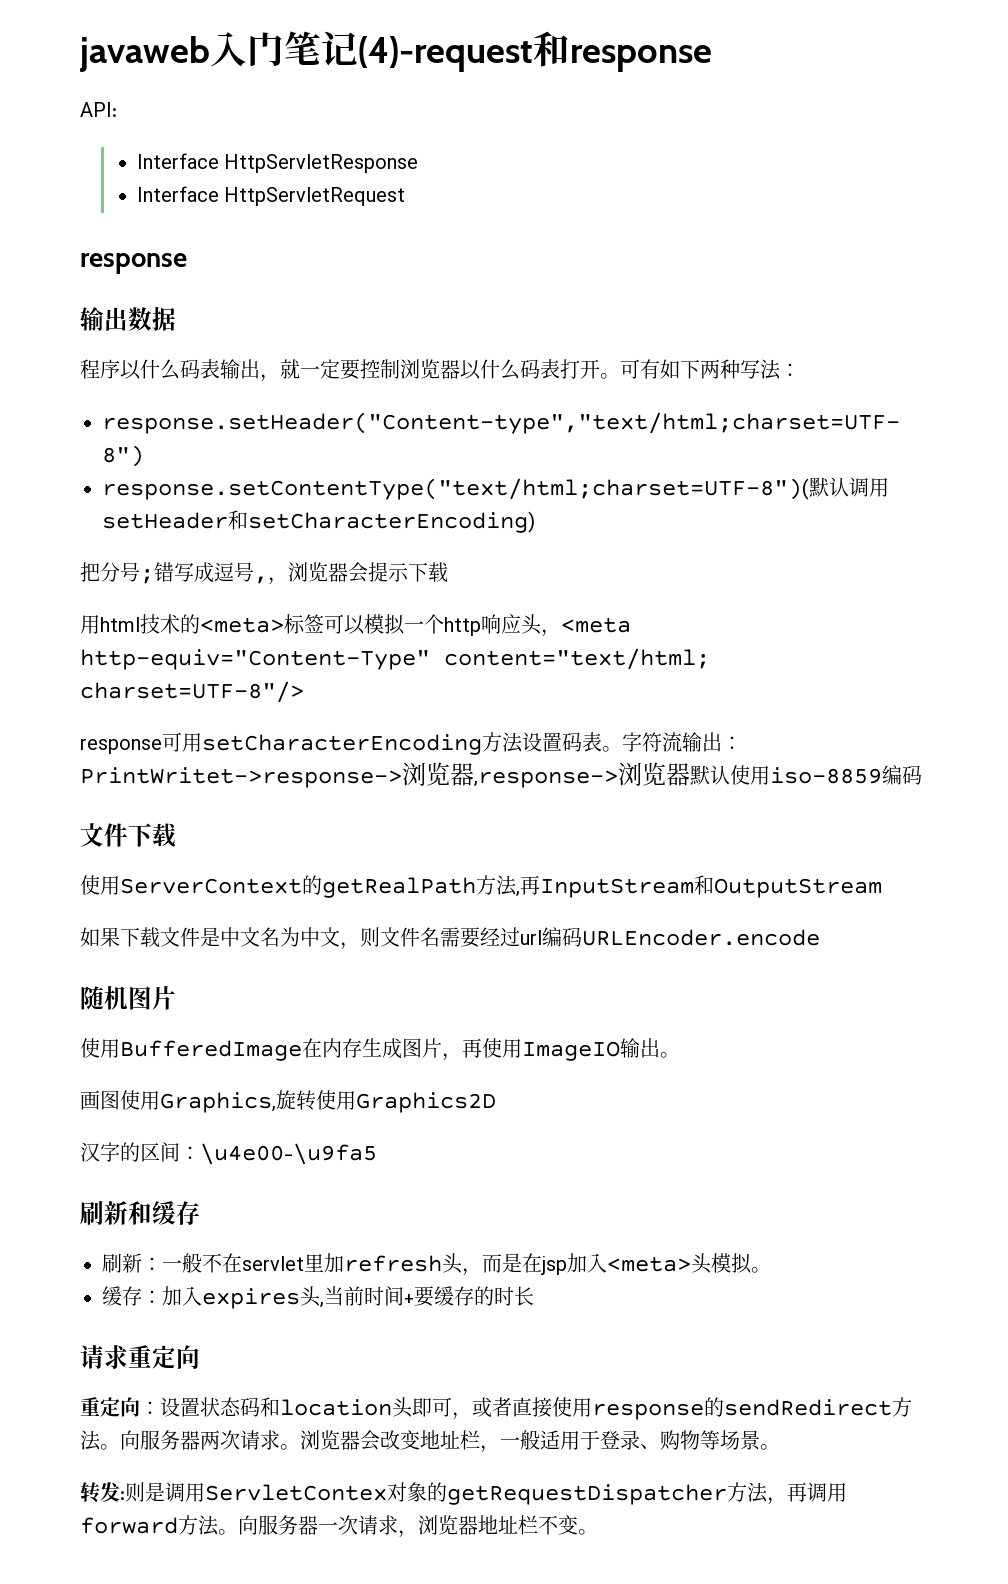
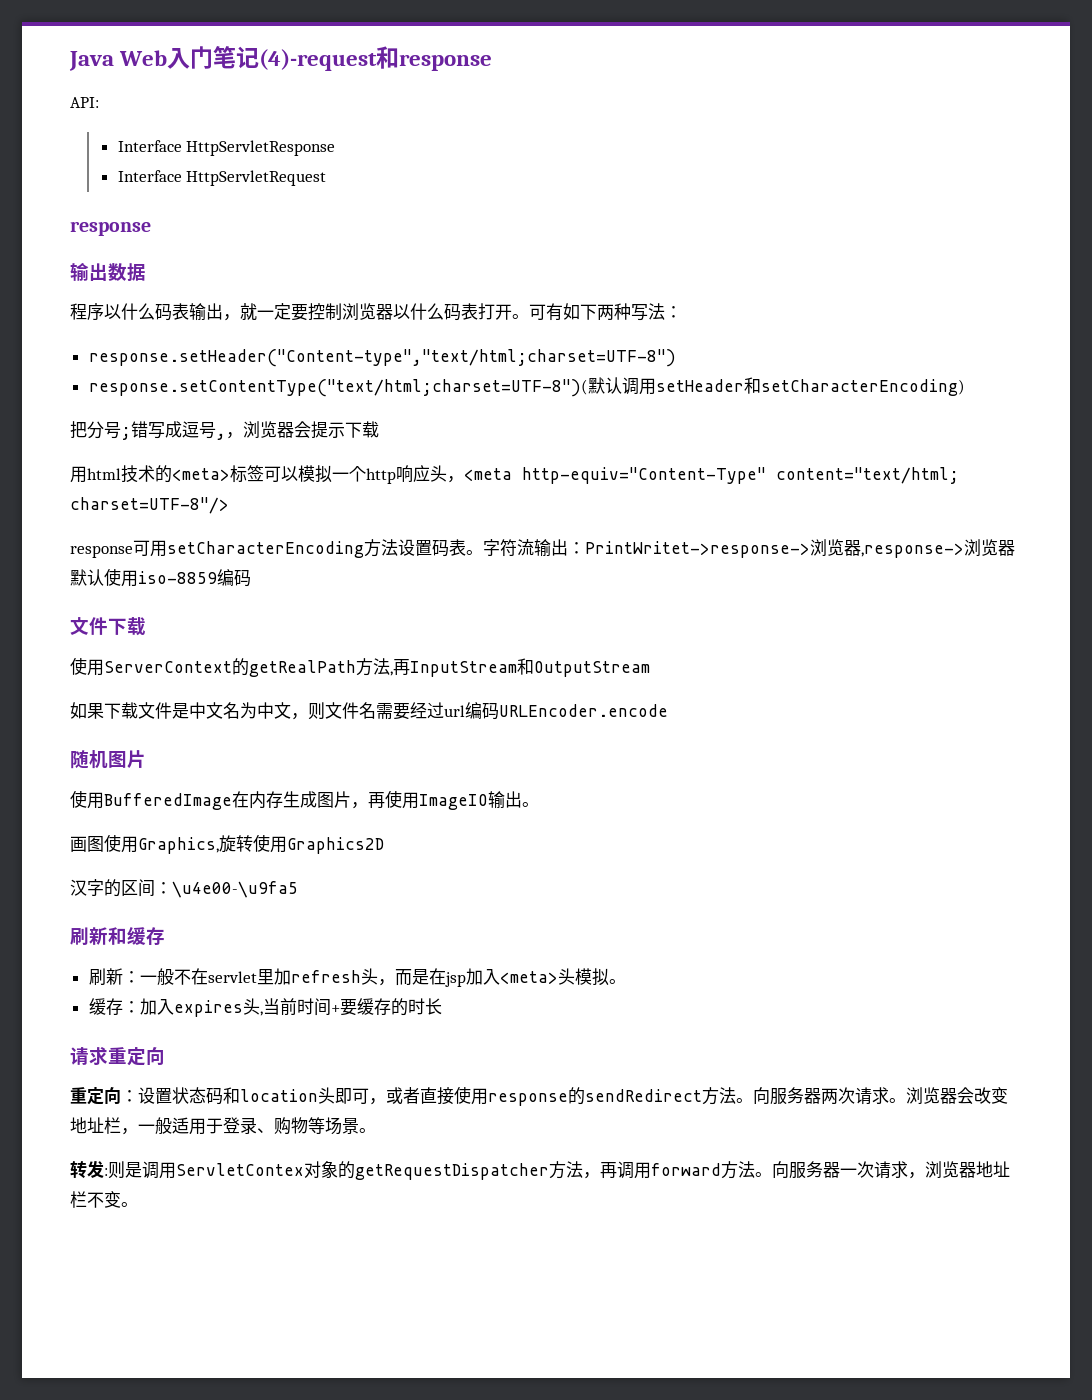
- javaweb入门笔记(4)-request和response
+ Java Web入门笔记(4)-request和response

